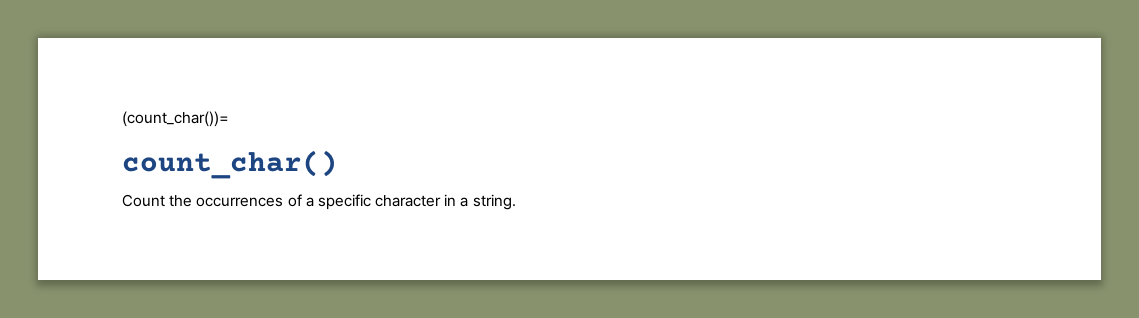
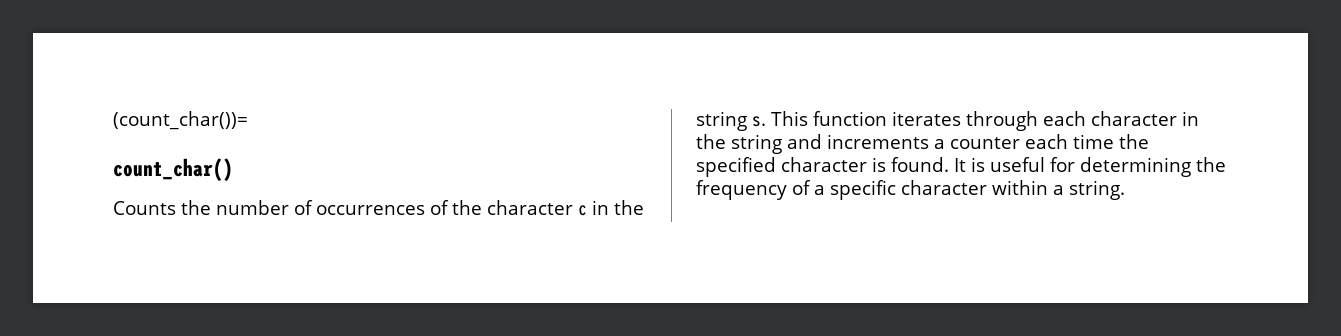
- Count the occurrences of a specific character in a string.
+ Counts the number of occurrences of the character c in the string s. This function iterates through each character in the string and increments a counter each time the specified character is found. It is useful for determining the frequency of a specific character within a string.

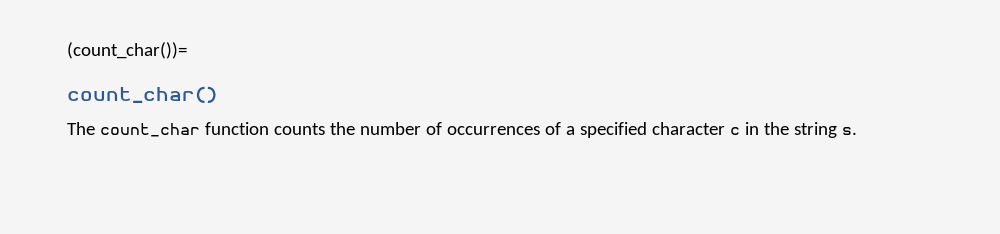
- Counts the number of occurrences of the character c in the string s. This function iterates through each character in the string and increments a counter each time the specified character is found. It is useful for determining the frequency of a specific character within a string.
+ The count_char function counts the number of occurrences of a specified character c in the string s.

